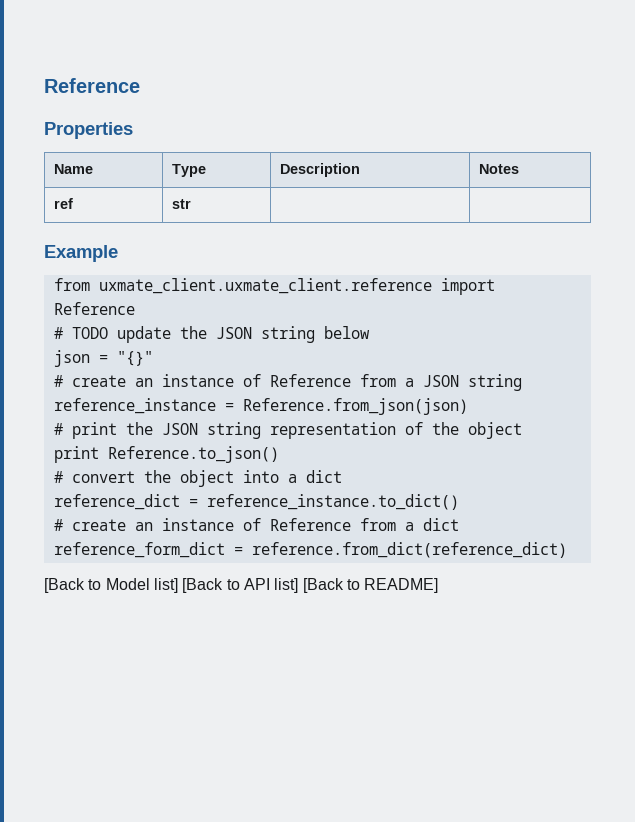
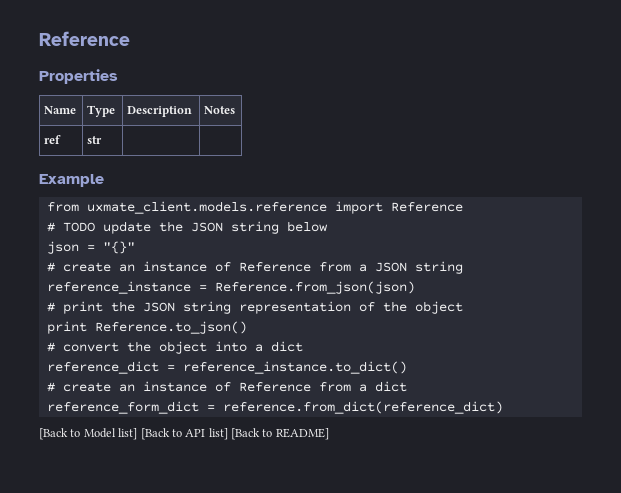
- from uxmate_client.uxmate_client.reference import Reference
+ from uxmate_client.models.reference import Reference

